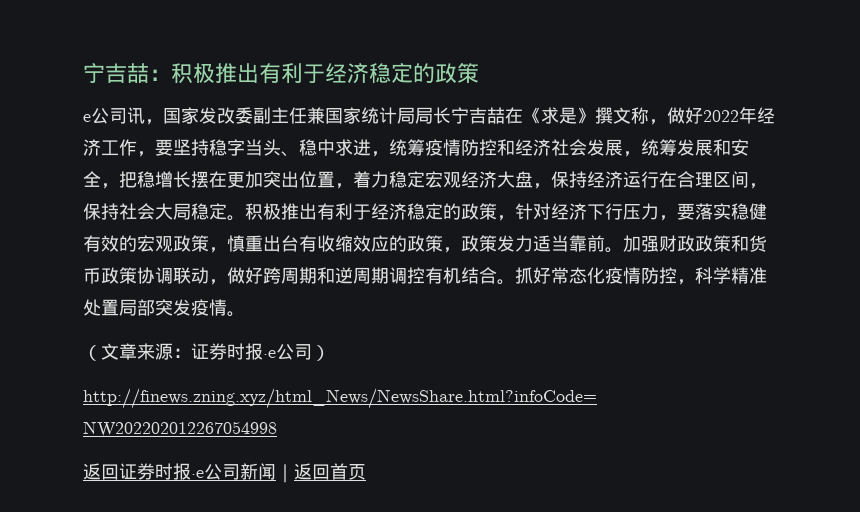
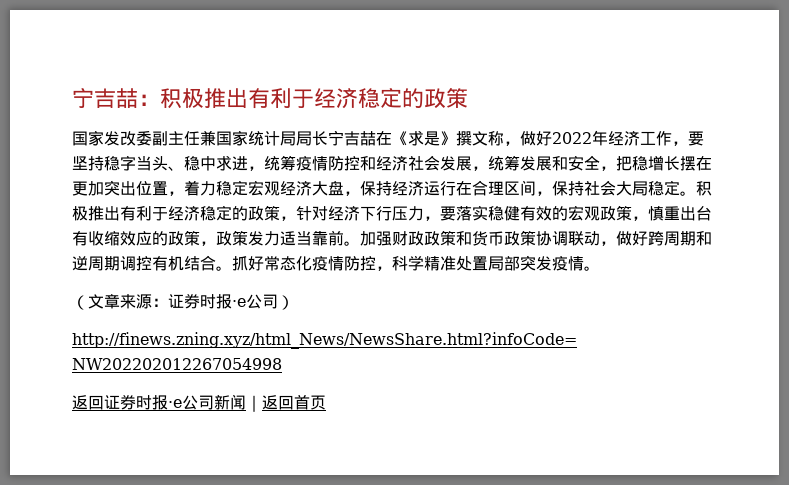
- e公司讯，国家发改委副主任兼国家统计局局长宁吉喆在《求是》撰文称，做好2022年经济工作，要坚持稳字当头、稳中求进，统筹疫情防控和经济社会发展，统筹发展和安全，把稳增长摆在更加突出位置，着力稳定宏观经济大盘，保持经济运行在合理区间，保持社会大局稳定。
+ 国家发改委副主任兼国家统计局局长宁吉喆在《求是》撰文称，做好2022年经济工作，要坚持稳字当头、稳中求进，统筹疫情防控和经济社会发展，统筹发展和安全，把稳增长摆在更加突出位置，着力稳定宏观经济大盘，保持经济运行在合理区间，保持社会大局稳定。

